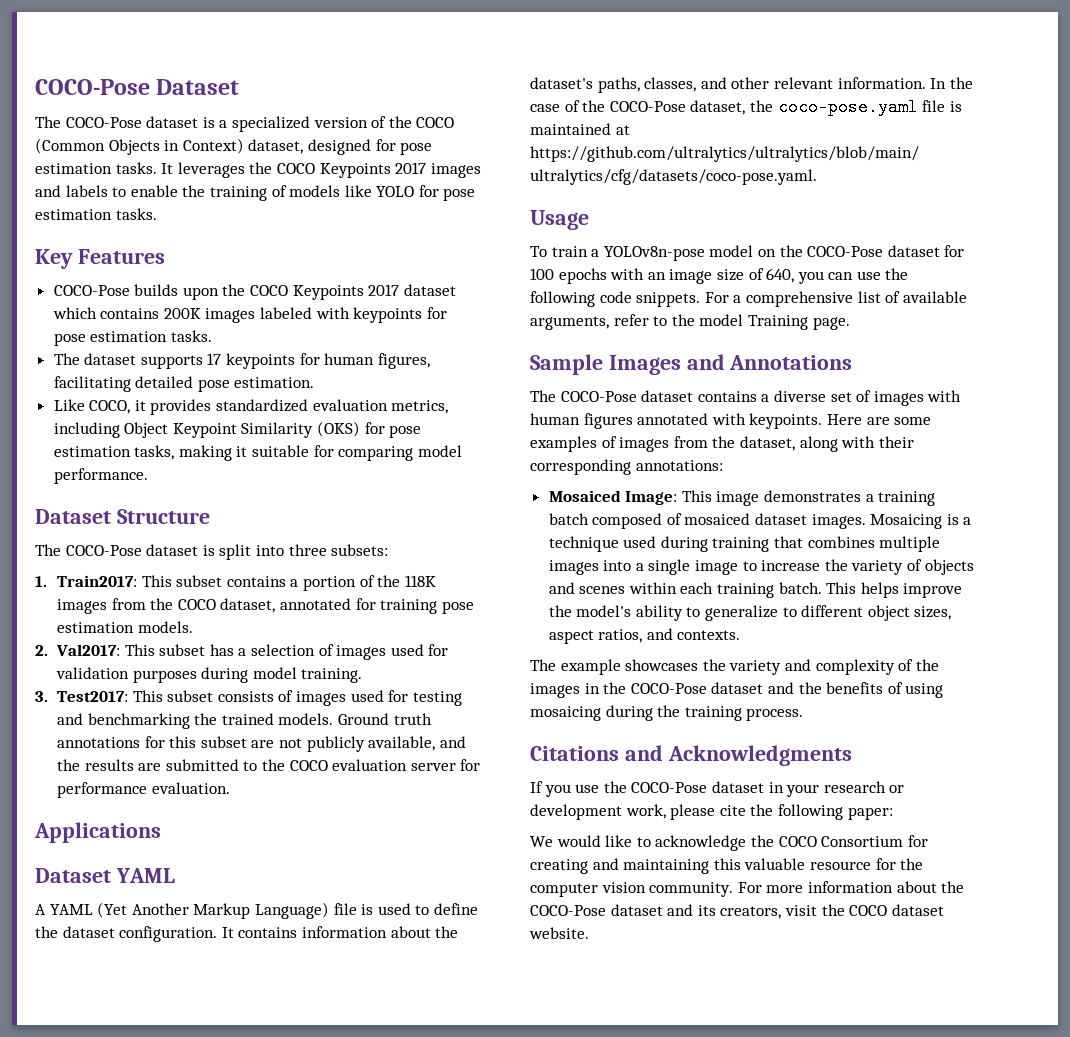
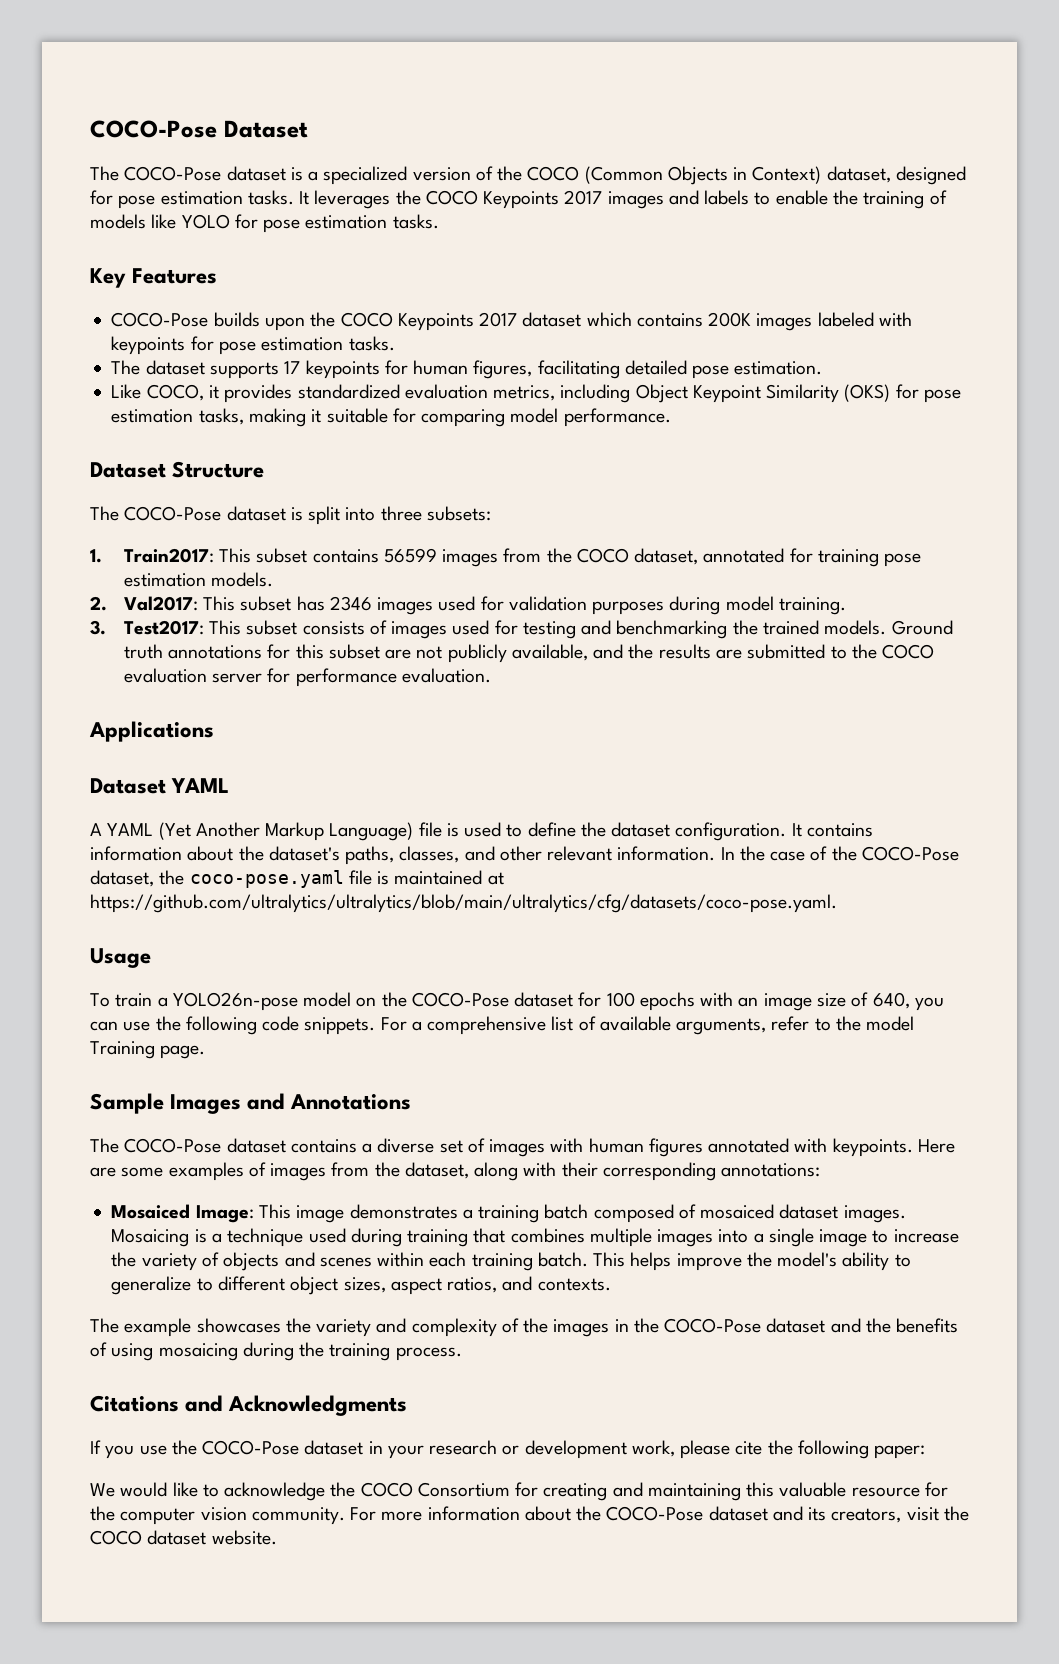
- 1. Train2017: This subset contains a portion of the 118K images from the COCO dataset, annotated for training pose estimation models.
+ 1. Train2017: This subset contains 56599 images from the COCO dataset, annotated for training pose estimation models.
- 2. Val2017: This subset has a selection of images used for validation purposes during model training.
+ 2. Val2017: This subset has 2346 images used for validation purposes during model training.
- To train a YOLOv8n-pose model on the COCO-Pose dataset for 100 epochs with an image size of 640, you can use the following code snippets.
+ To train a YOLO26n-pose model on the COCO-Pose dataset for 100 epochs with an image size of 640, you can use the following code snippets.

